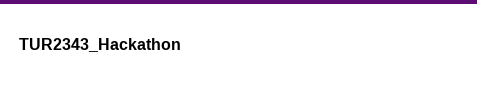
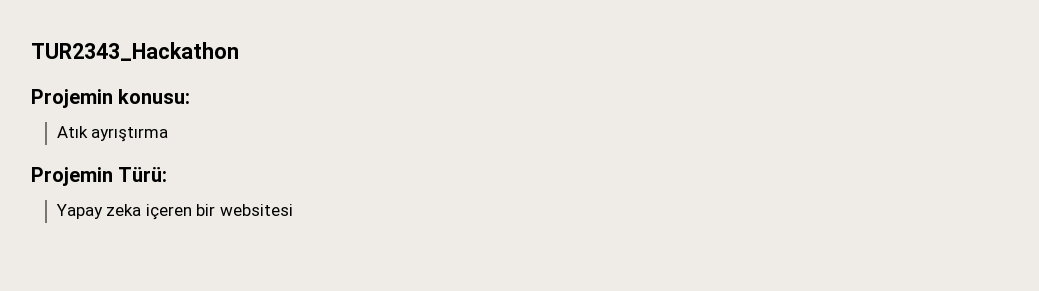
+ Projemin konusu:
+ Atık ayrıştırma
+ Projemin Türü:
+ Yapay zeka içeren bir websitesi

